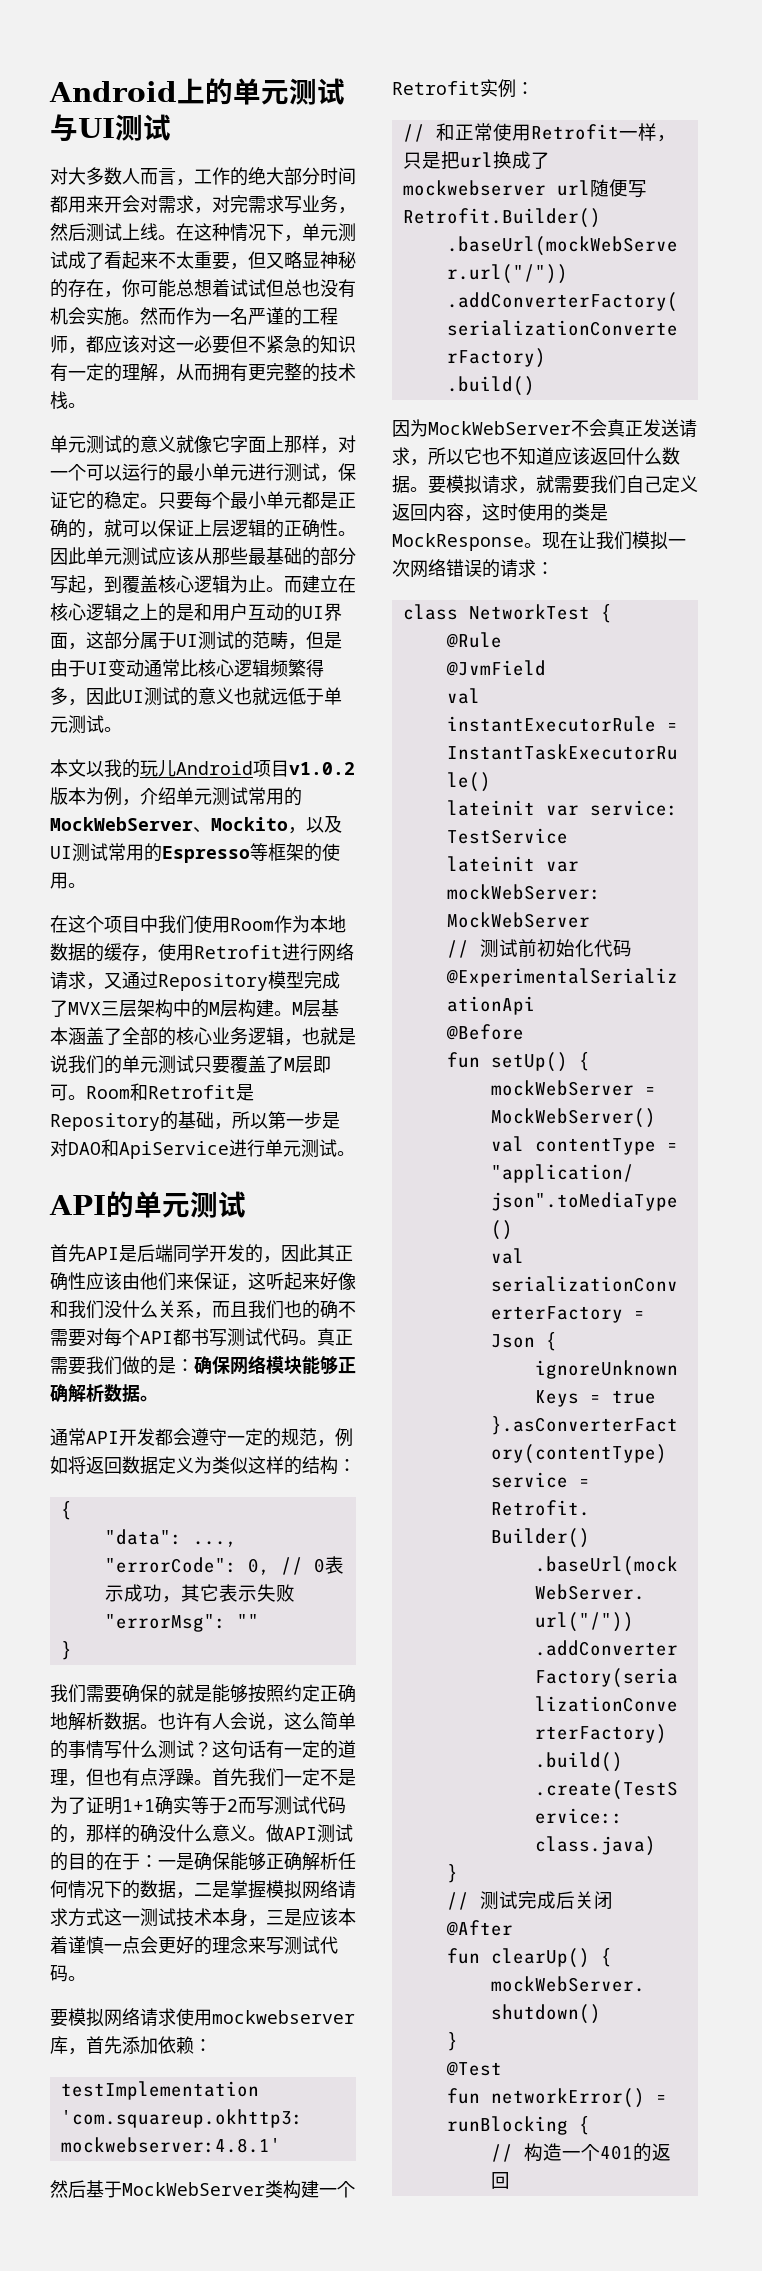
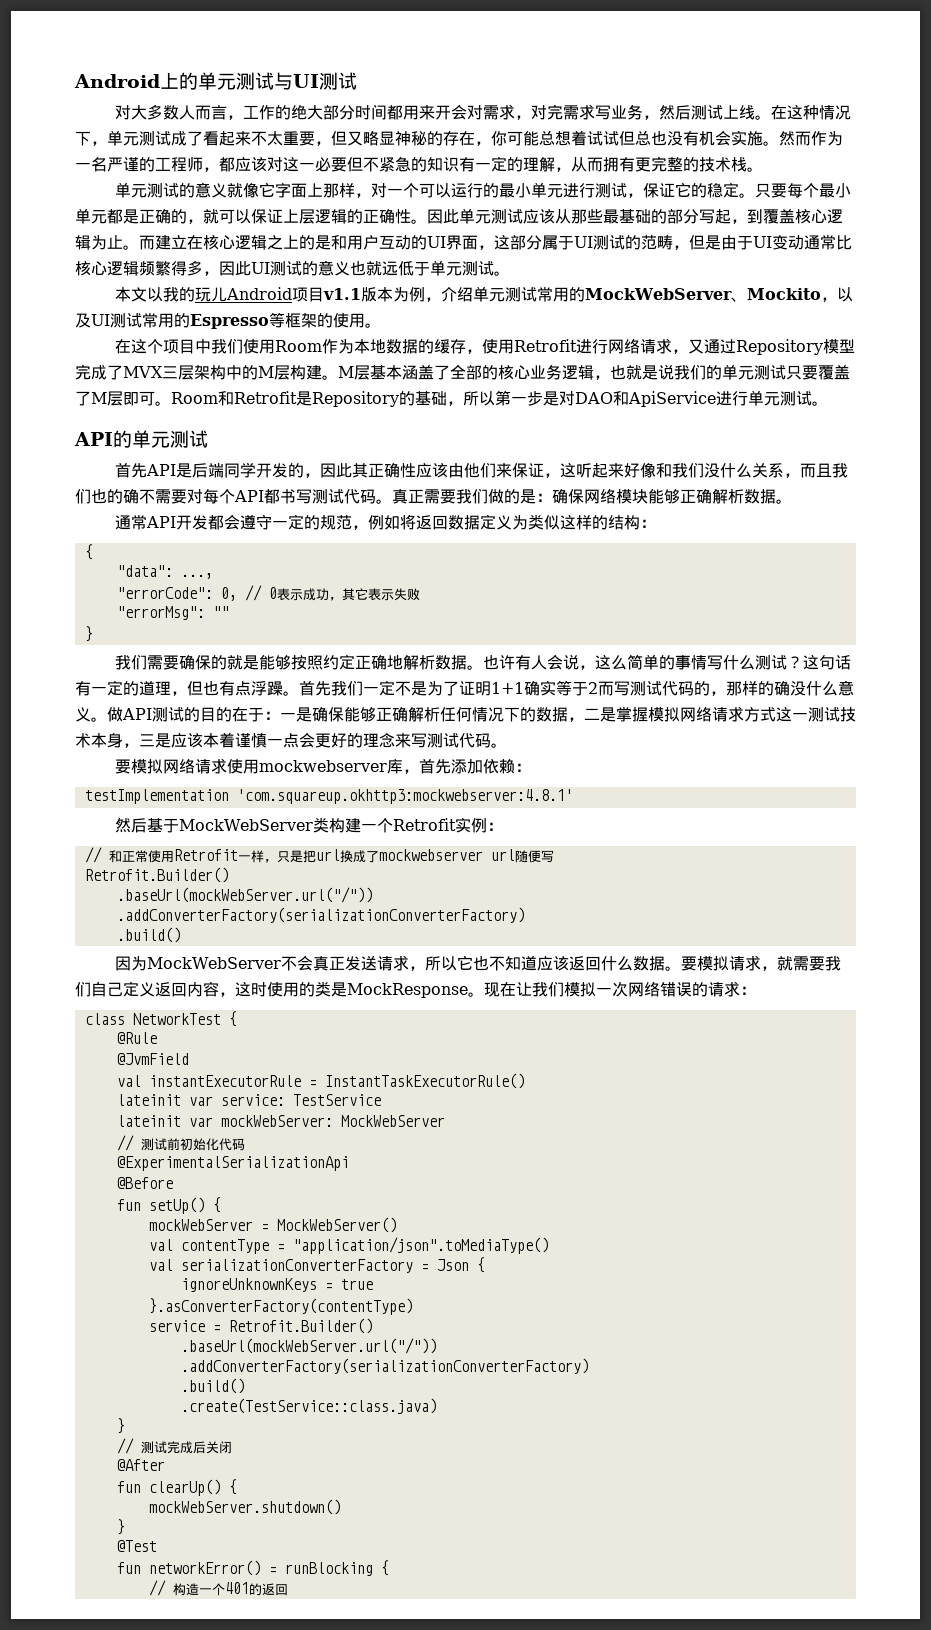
- 本文以我的玩儿Android项目v1.0.2版本为例，介绍单元测试常用的MockWebServer、Mockito，以及UI测试常用的Espresso等框架的使用。
+ 本文以我的玩儿Android项目v1.1版本为例，介绍单元测试常用的MockWebServer、Mockito，以及UI测试常用的Espresso等框架的使用。

